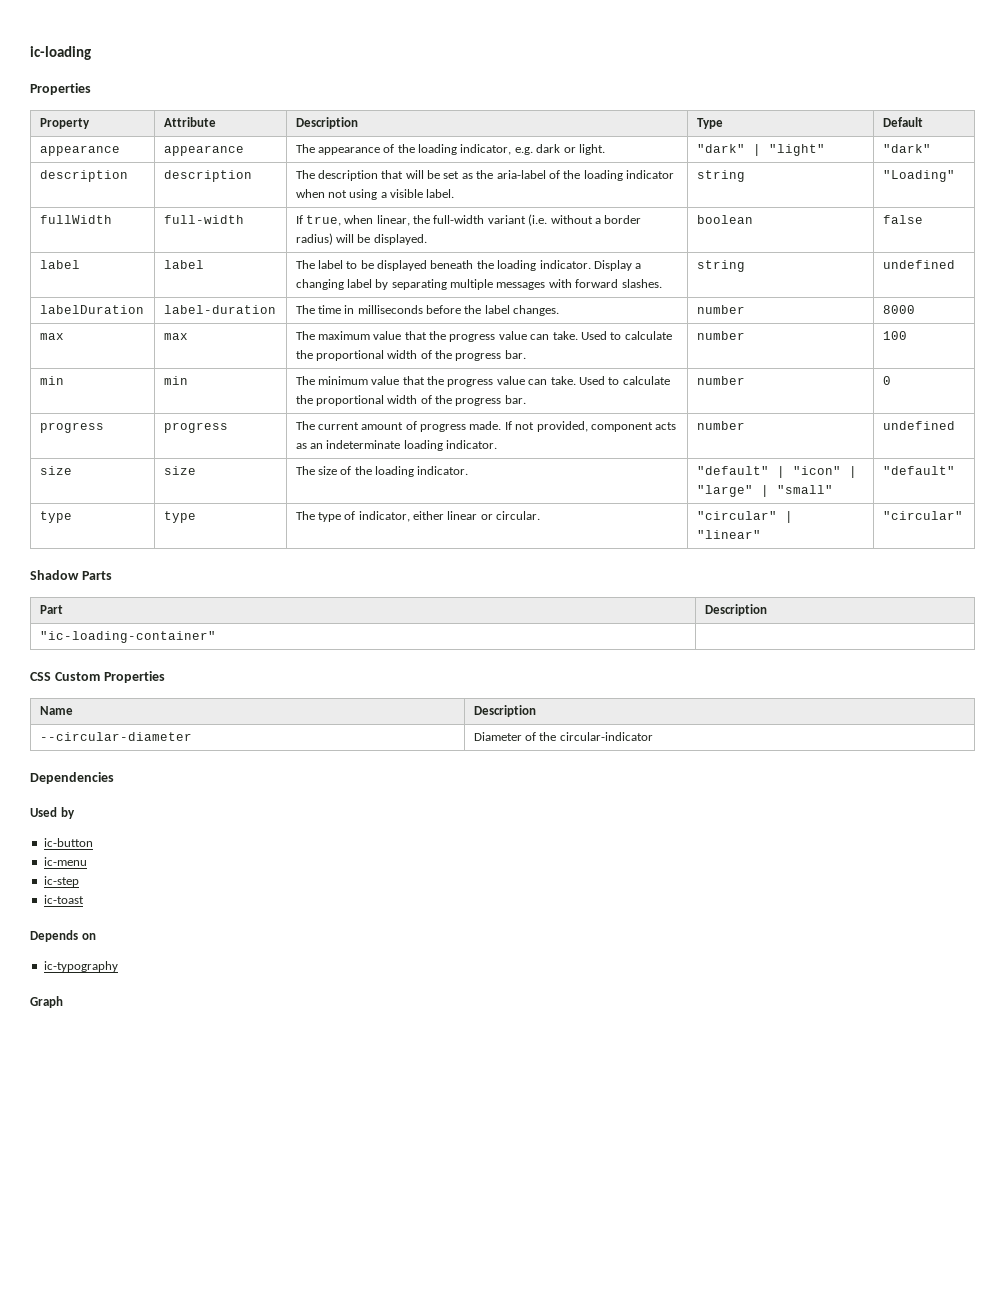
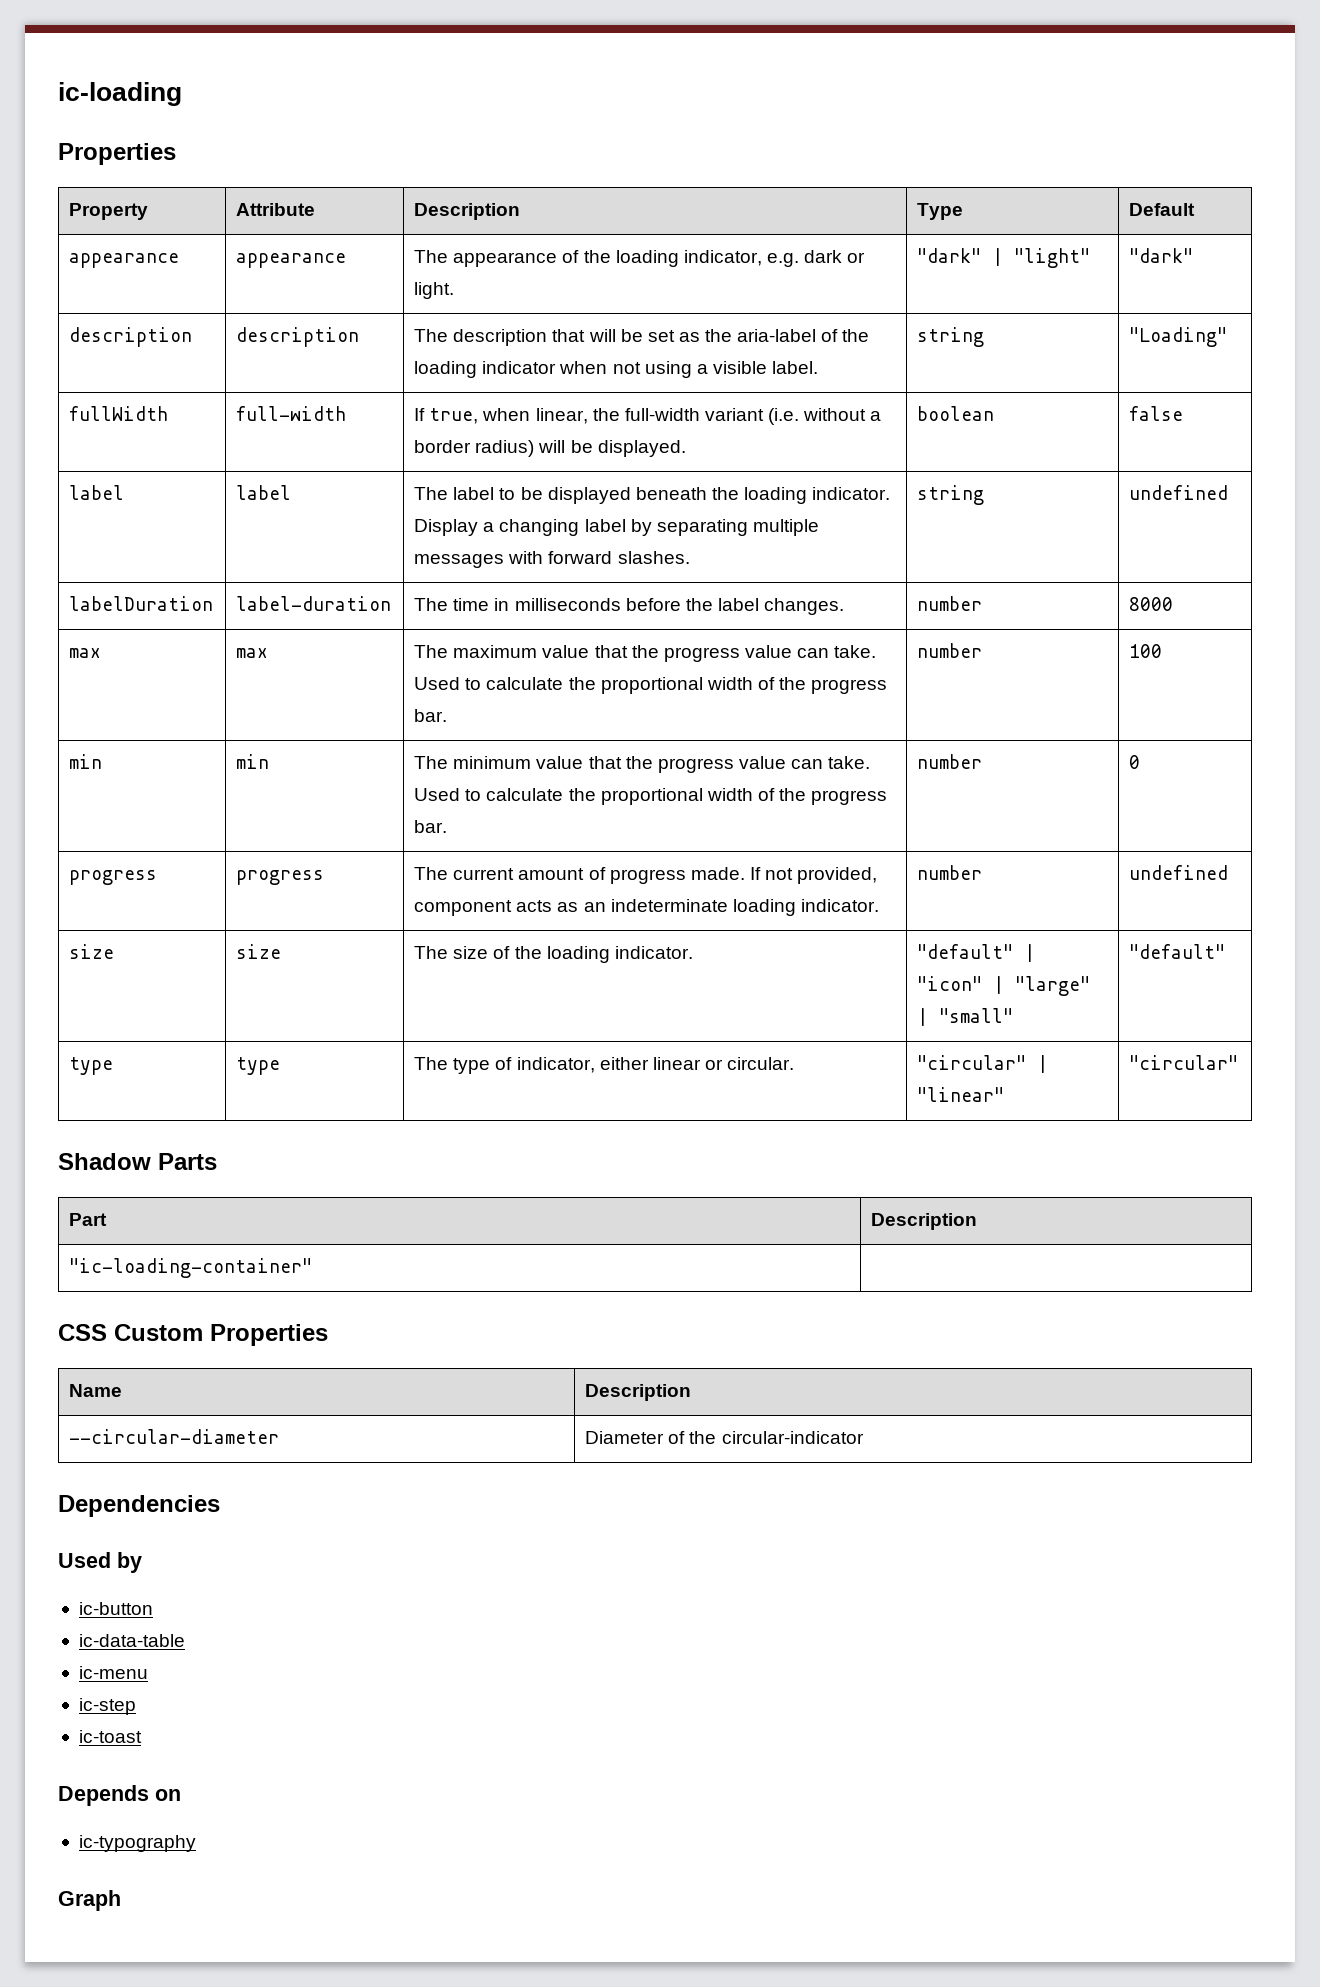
+ ic-data-table

